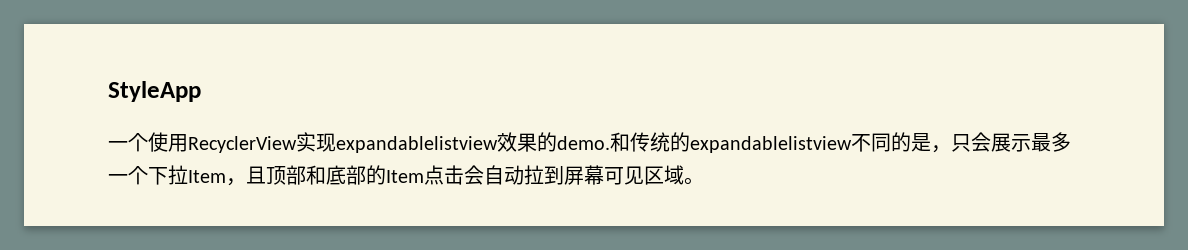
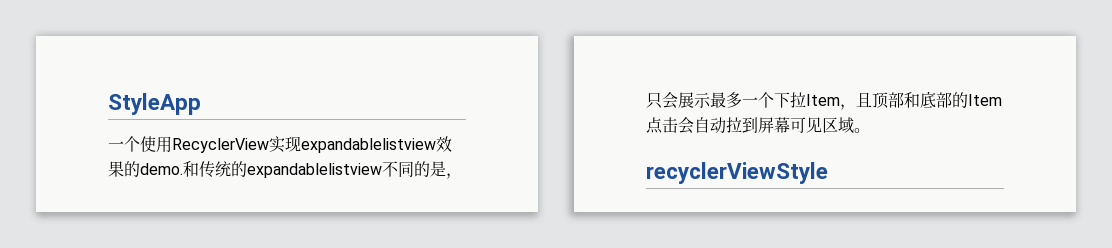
+ recyclerViewStyle

